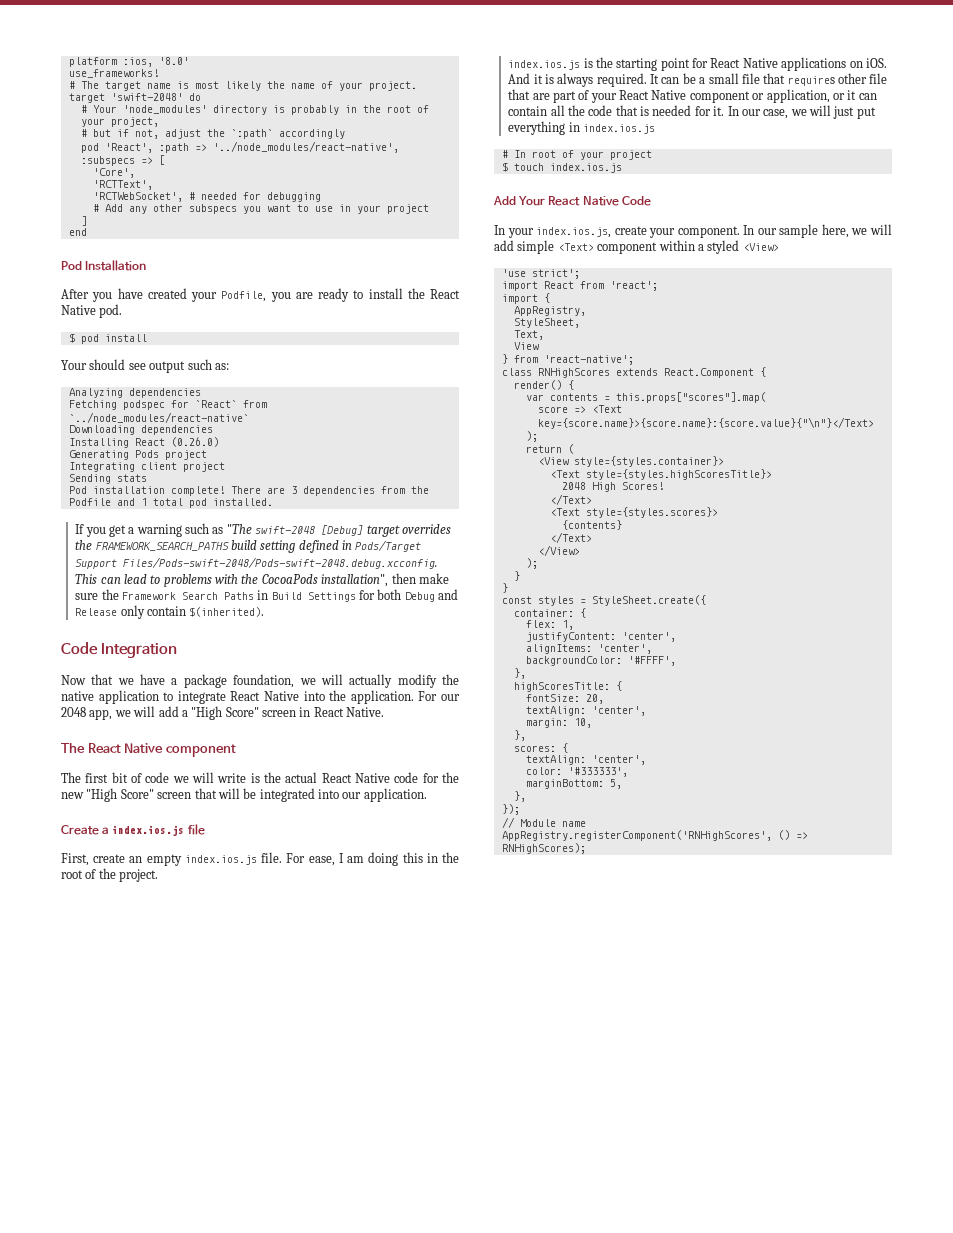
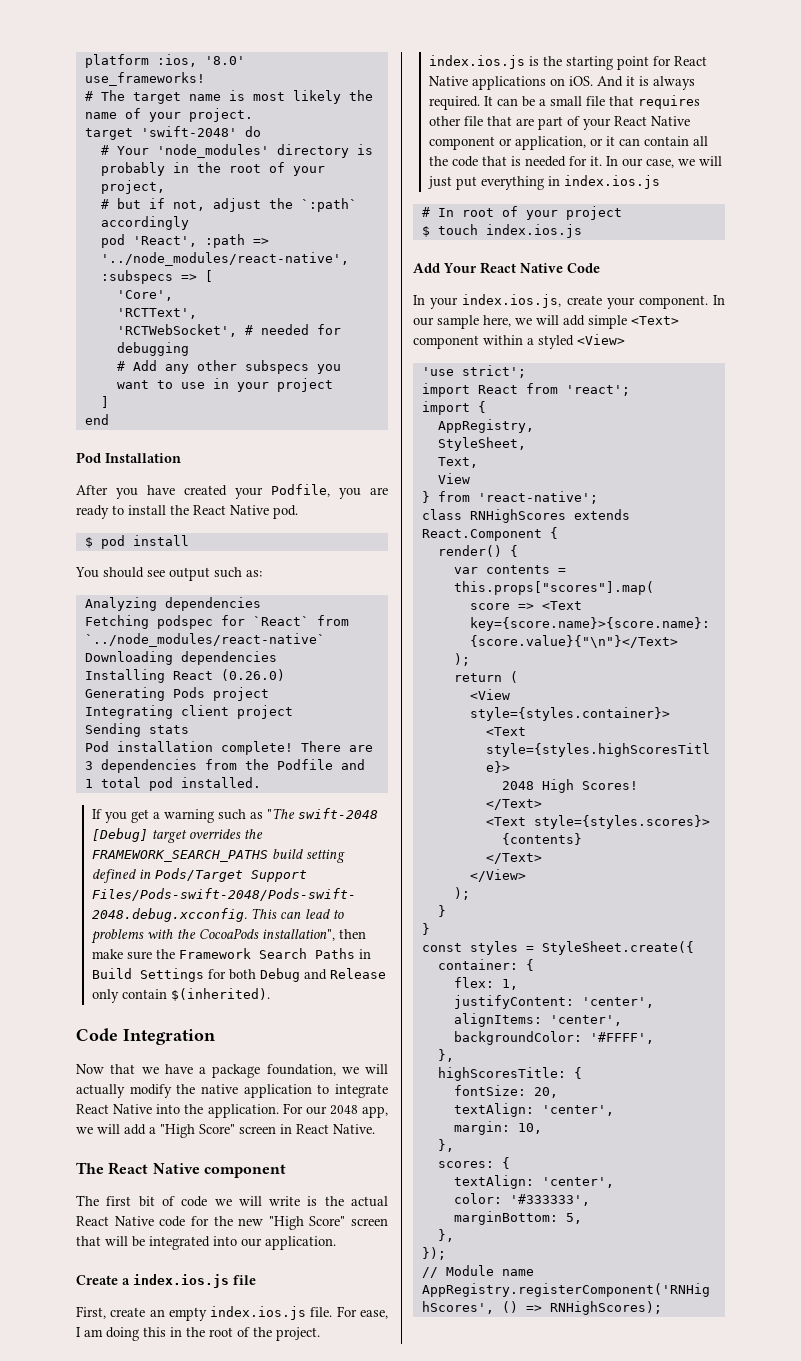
- Your should see output such as:
+ You should see output such as:

